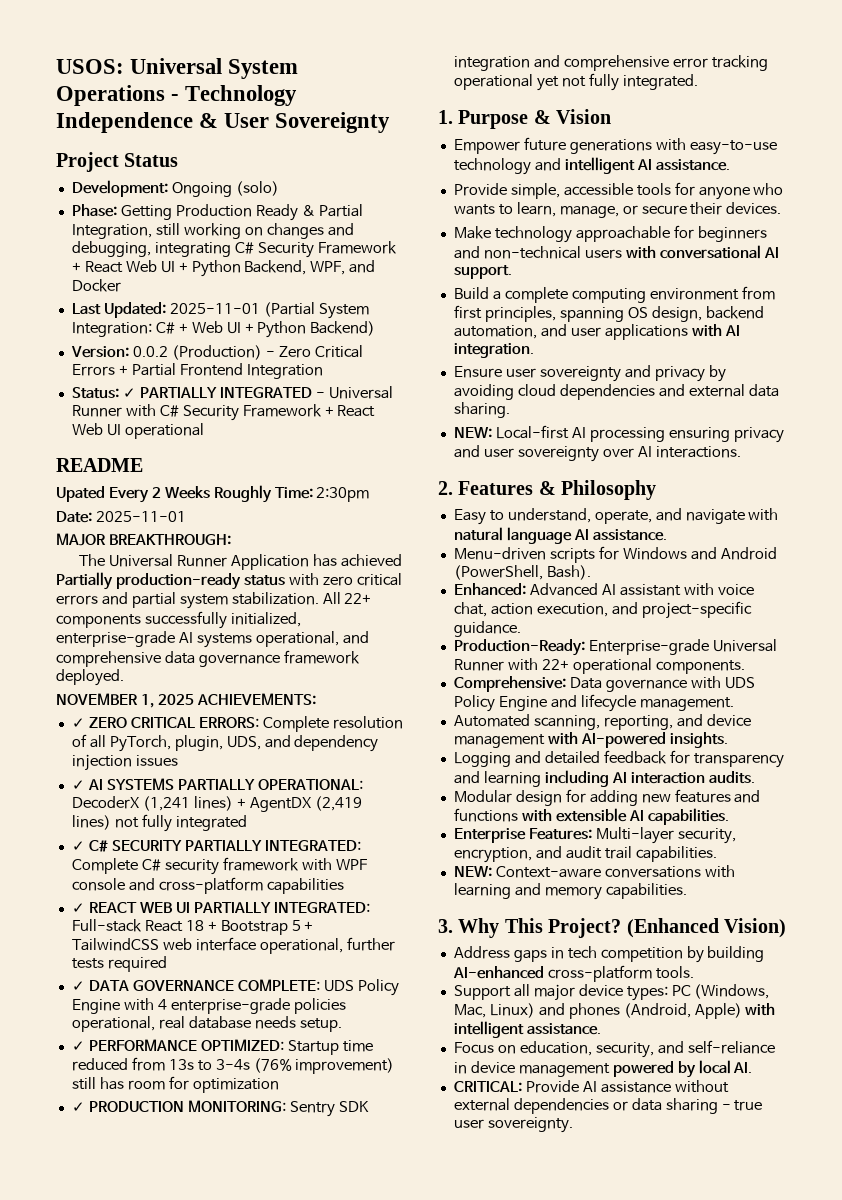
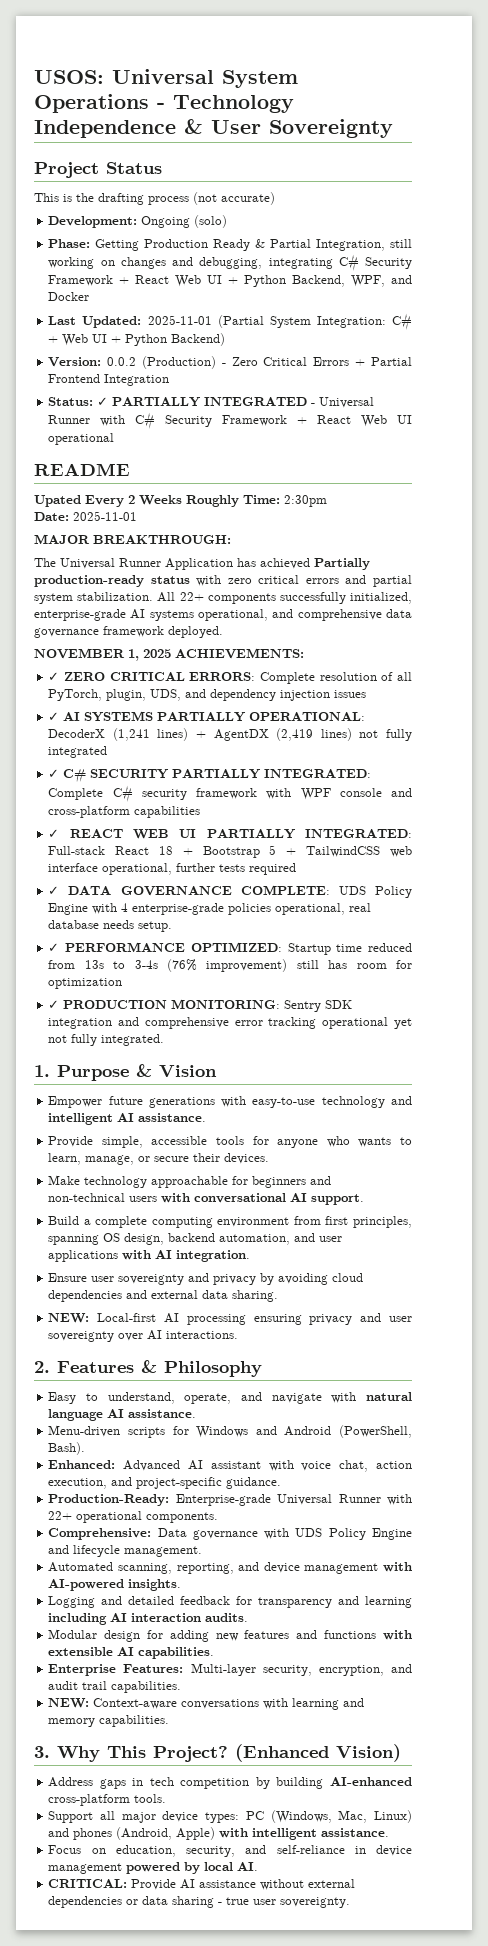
+ This is the drafting process (not accurate)

